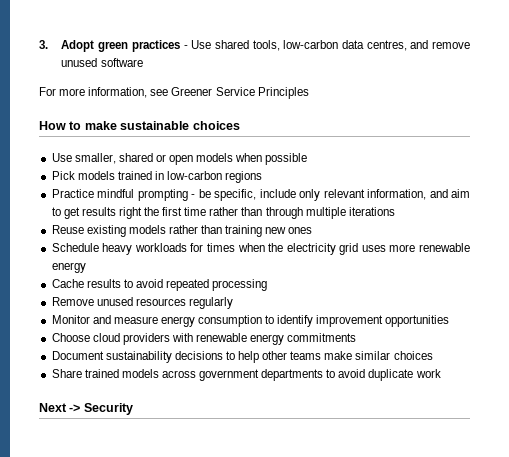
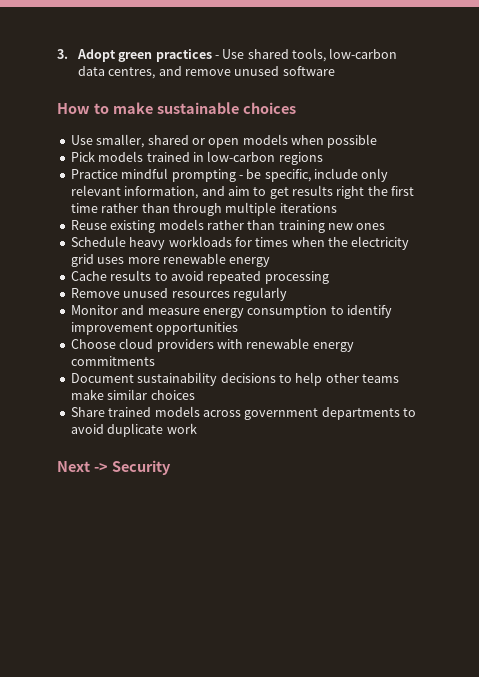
- For more information, see Greener Service Principles

